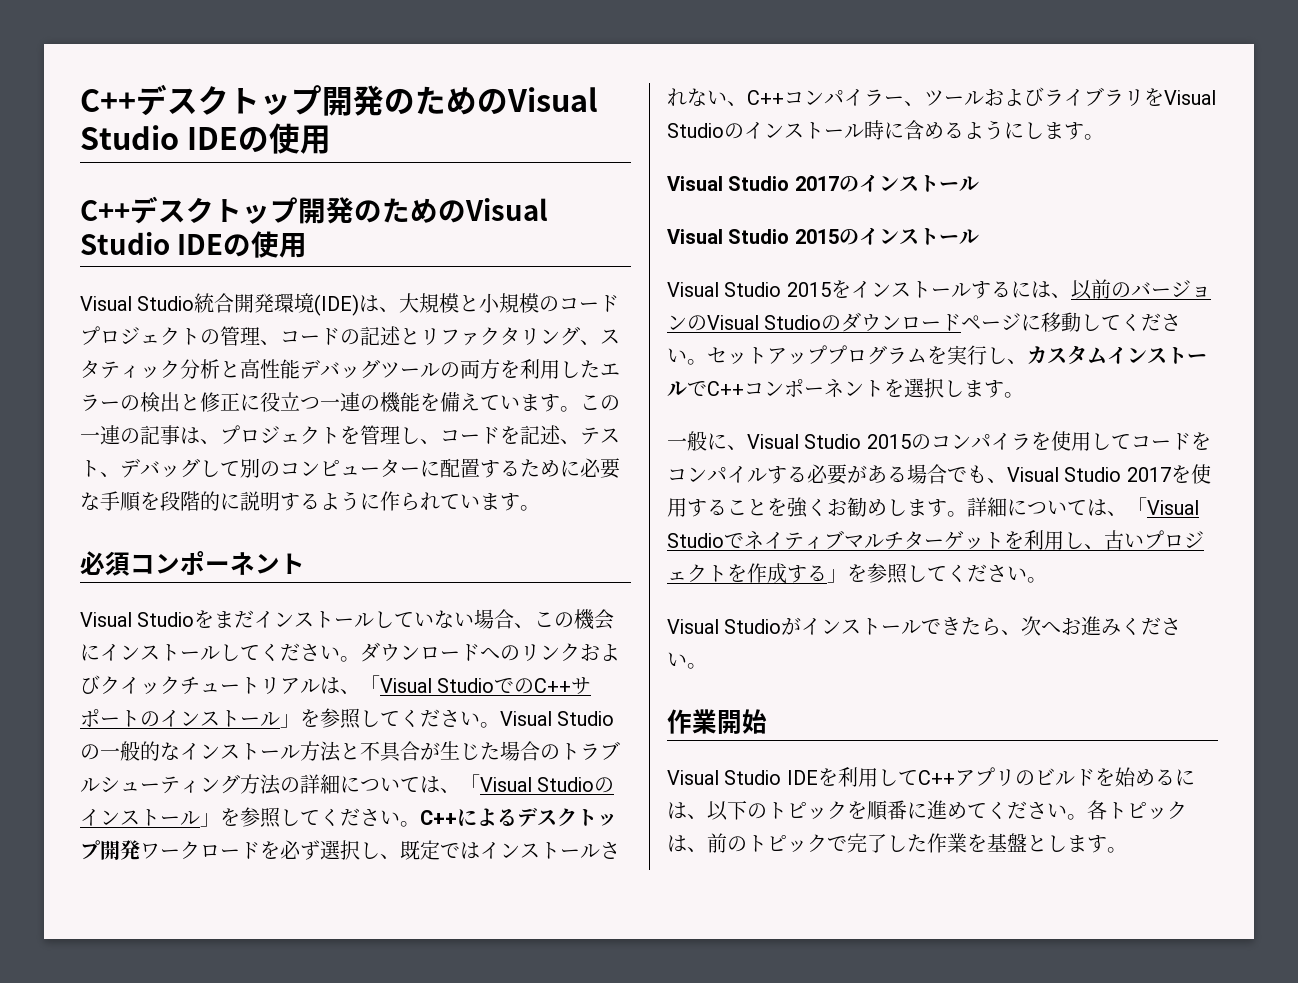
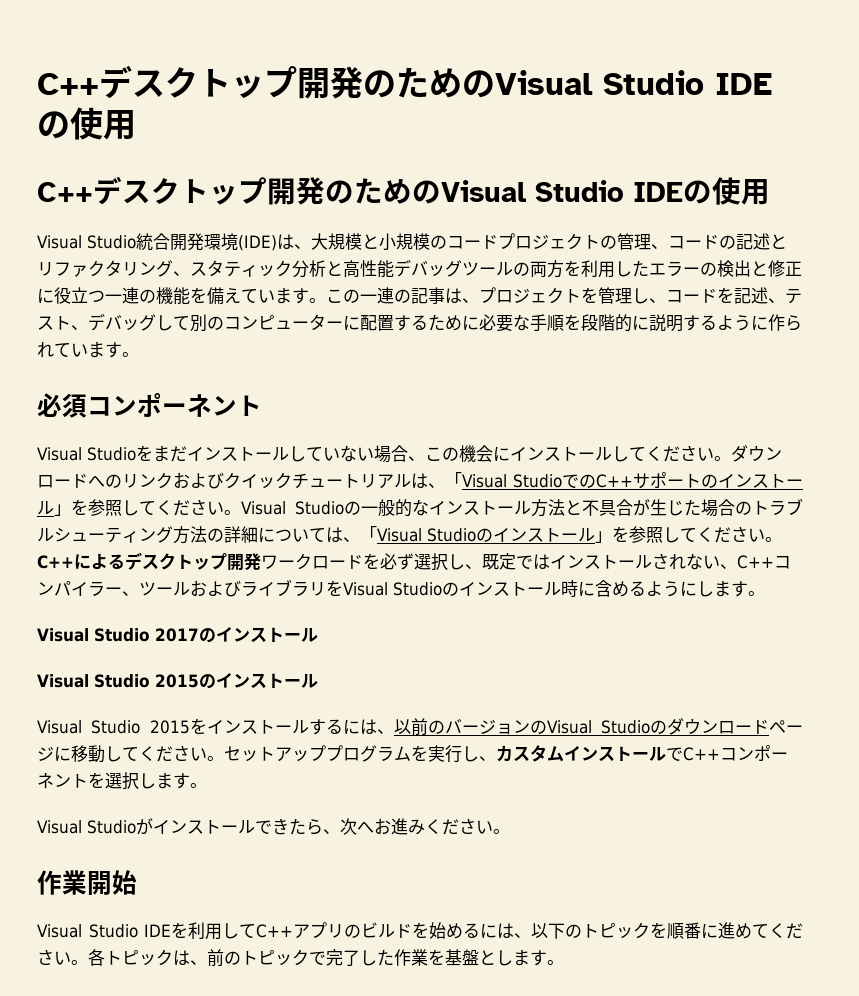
- 一般に、Visual Studio 2015のコンパイラを使用してコードをコンパイルする必要がある場合でも、Visual Studio 2017を使用することを強くお勧めします。詳細については、「Visual Studioでネイティブマルチターゲットを利用し、古いプロジェクトを作成する」を参照してください。

